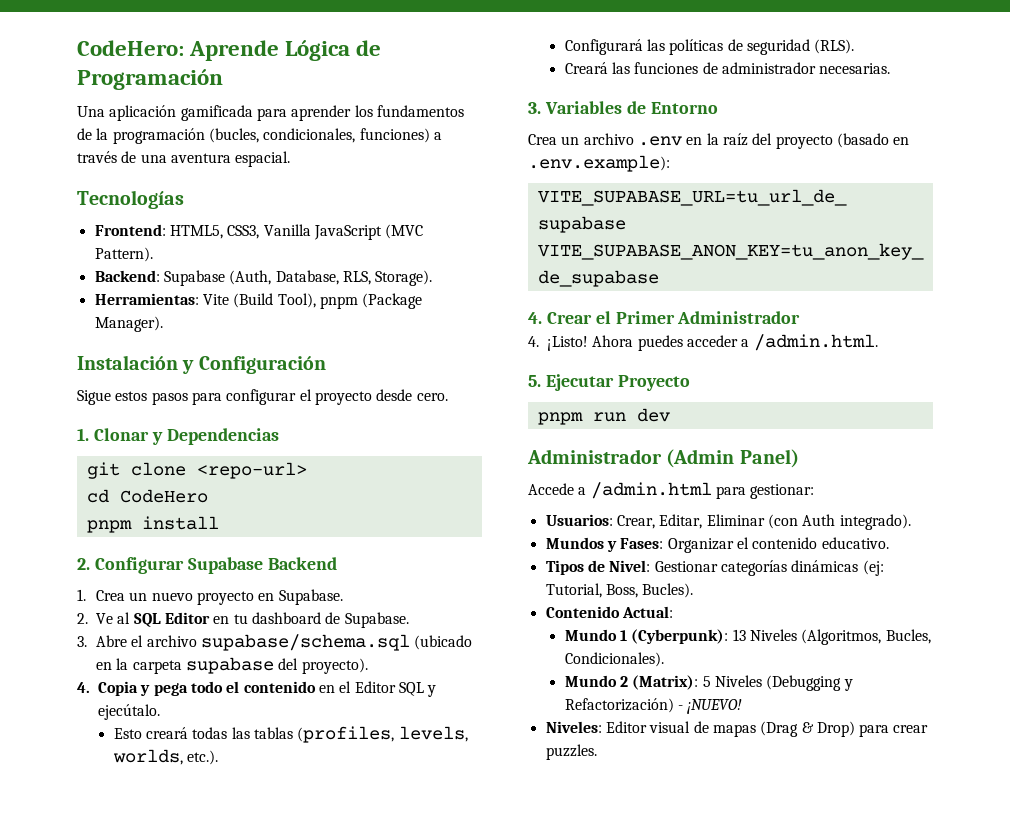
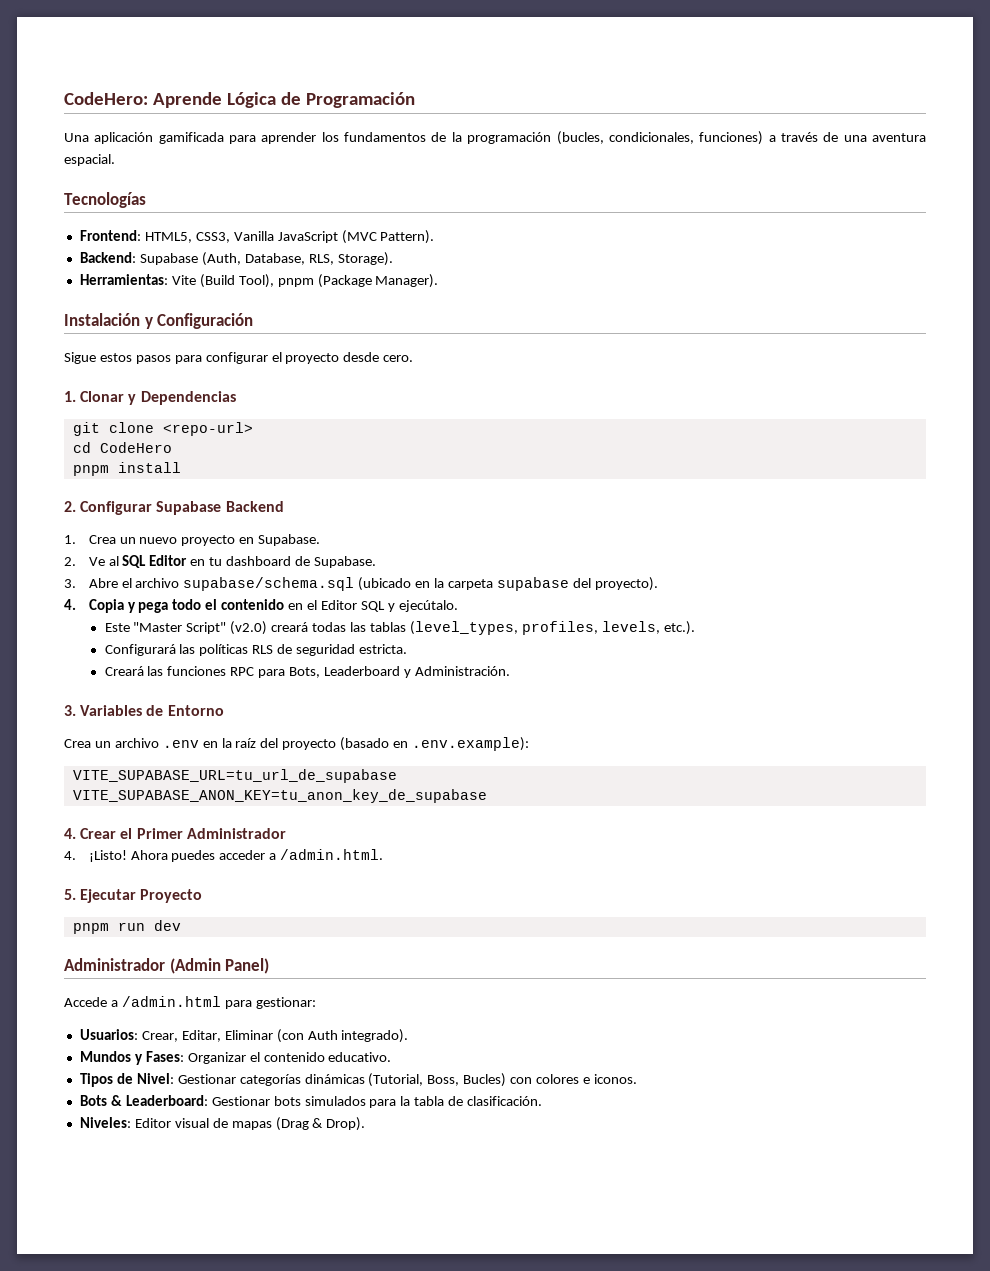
- Esto creará todas las tablas (profiles, levels, worlds, etc.).
+ Este "Master Script" (v2.0) creará todas las tablas (level_types, profiles, levels, etc.).
- Configurará las políticas de seguridad (RLS).
+ Configurará las políticas RLS de seguridad estricta.
- Creará las funciones de administrador necesarias.
+ Creará las funciones RPC para Bots, Leaderboard y Administración.
- Tipos de Nivel: Gestionar categorías dinámicas (ej: Tutorial, Boss, Bucles).
- Contenido Actual:
- Mundo 1 (Cyberpunk): 13 Niveles (Algoritmos, Bucles, Condicionales).
- Mundo 2 (Matrix): 5 Niveles (Debugging y Refactorización) - ¡NUEVO!
+ Tipos de Nivel: Gestionar categorías dinámicas (Tutorial, Boss, Bucles) con colores e iconos.
+ Bots & Leaderboard: Gestionar bots simulados para la tabla de clasificación.
- Niveles: Editor visual de mapas (Drag & Drop) para crear puzzles.
+ Niveles: Editor visual de mapas (Drag & Drop).

